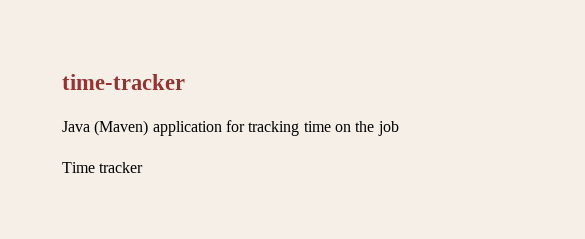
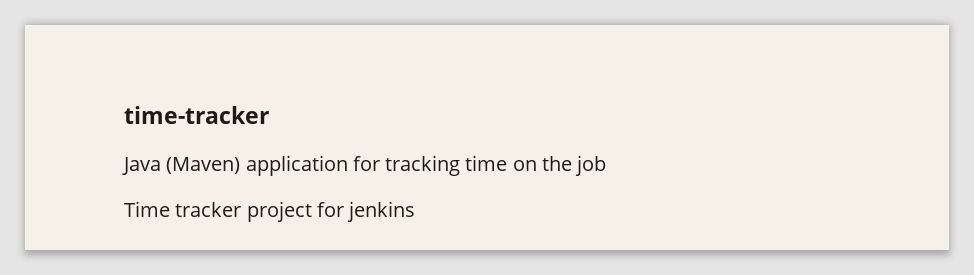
- Time tracker
+ Time tracker project for jenkins

